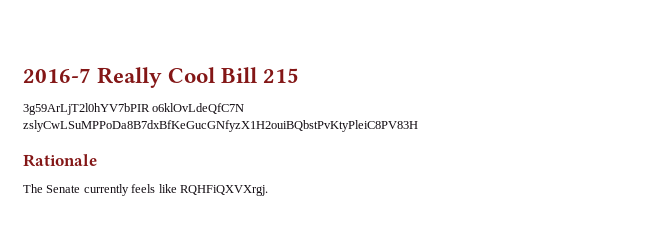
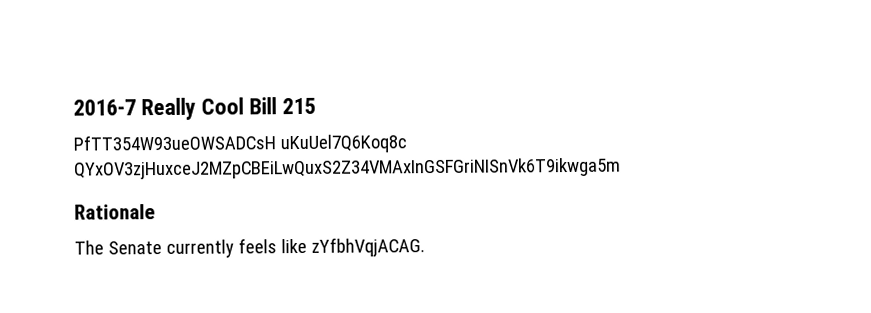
- 3g59ArLjT2l0hYV7bPIR o6klOvLdeQfC7N zslyCwLSuMPPoDa8B7dxBfKeGucGNfyzX1H2ouiBQbstPvKtyPleiC8PV83H
+ PfTT354W93ueOWSADCsH uKuUel7Q6Koq8c QYxOV3zjHuxceJ2MZpCBEiLwQuxS2Z34VMAxInGSFGriNISnVk6T9ikwga5m
- The Senate currently feels like RQHFiQXVXrgj.
+ The Senate currently feels like zYfbhVqjACAG.

